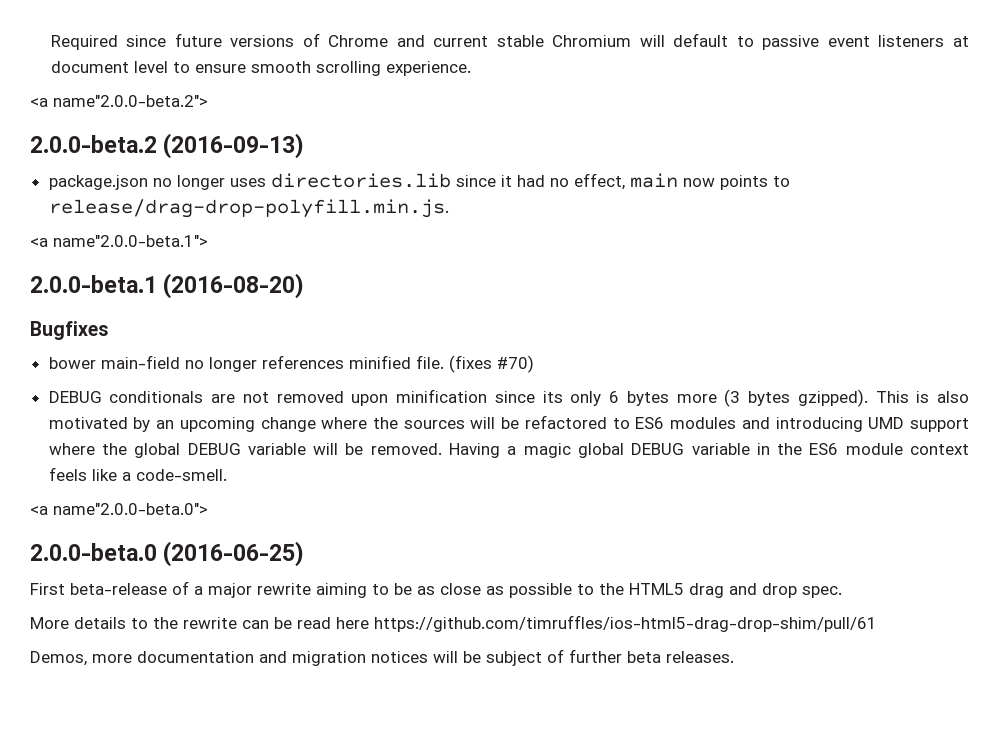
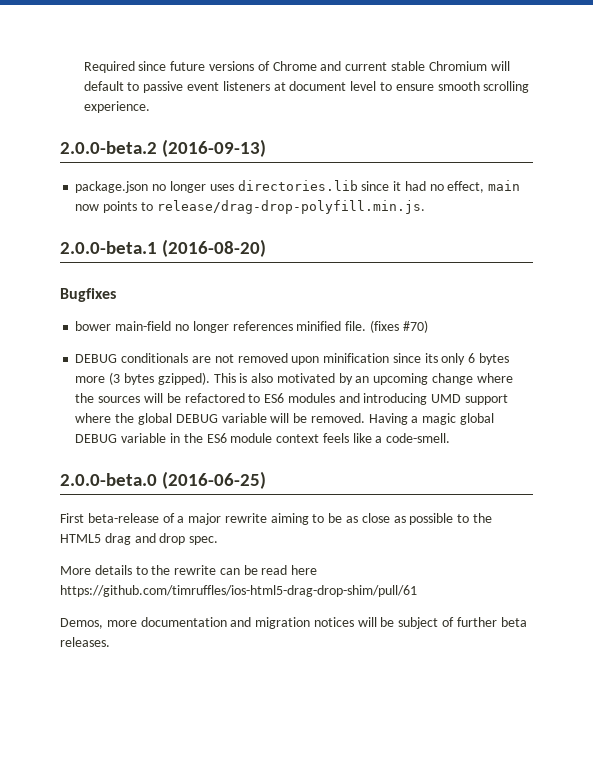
- <a name"2.0.0-beta.2">
- <a name"2.0.0-beta.1">
- <a name"2.0.0-beta.0">

